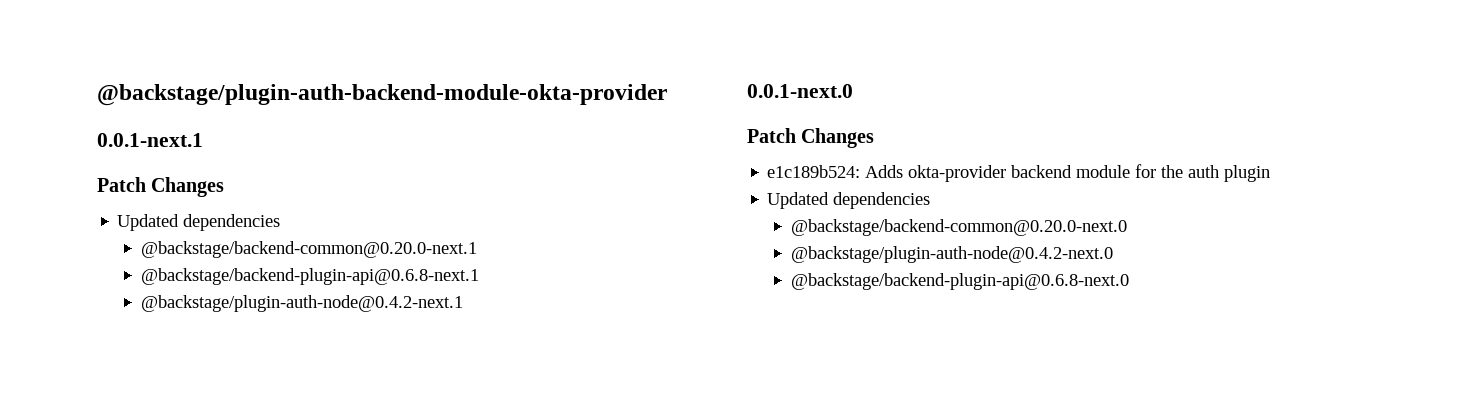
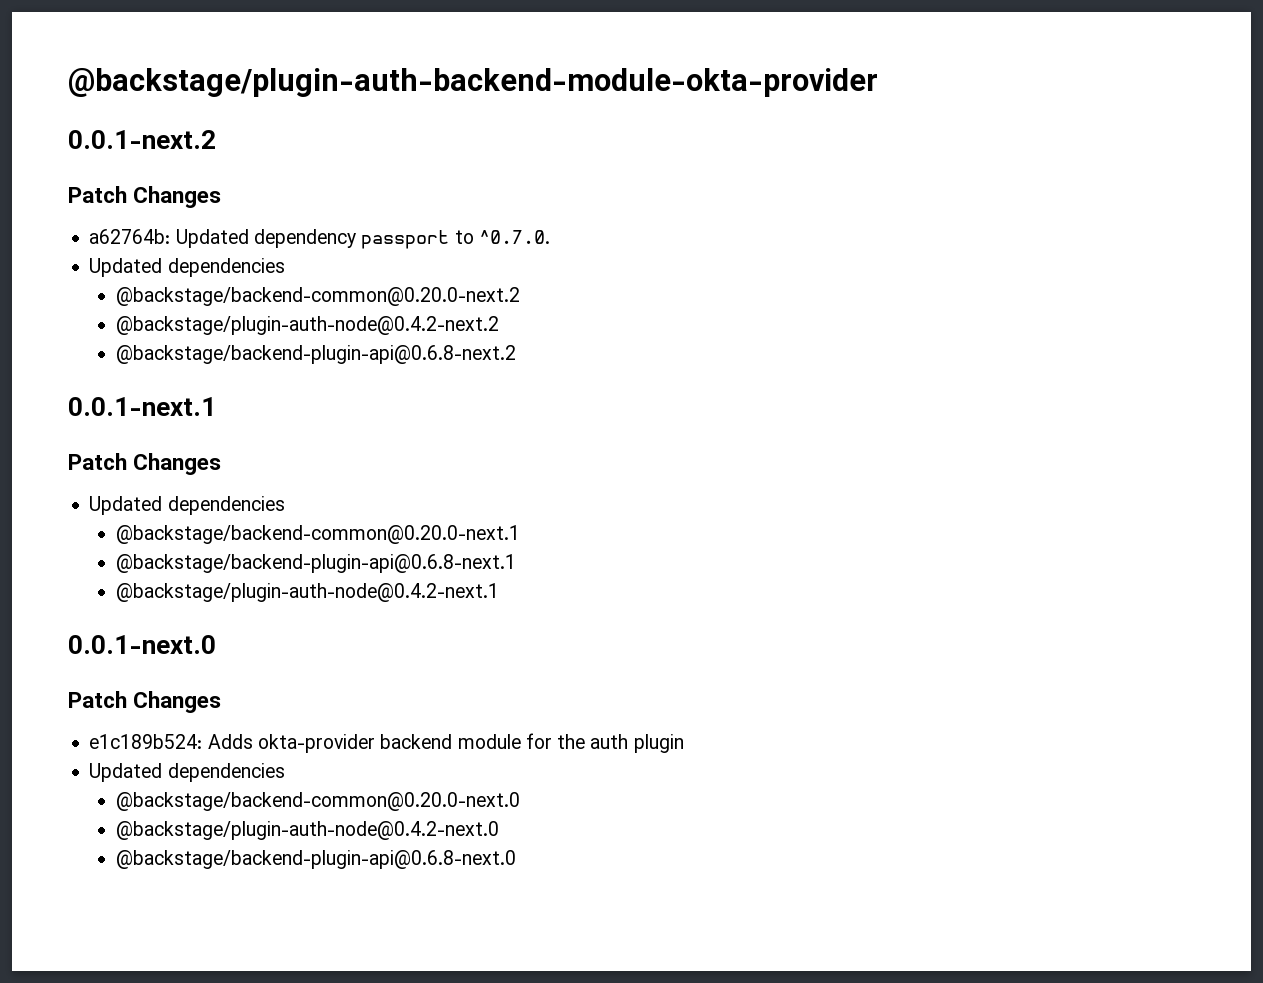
+ 0.0.1-next.2
+ Patch Changes
+ a62764b: Updated dependency passport to ^0.7.0.
+ Updated dependencies
+ @backstage/backend-common@0.20.0-next.2
+ @backstage/plugin-auth-node@0.4.2-next.2
+ @backstage/backend-plugin-api@0.6.8-next.2

